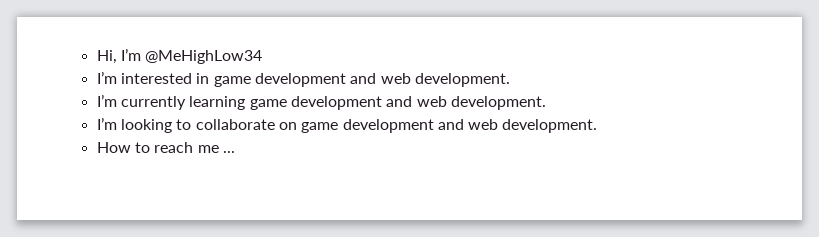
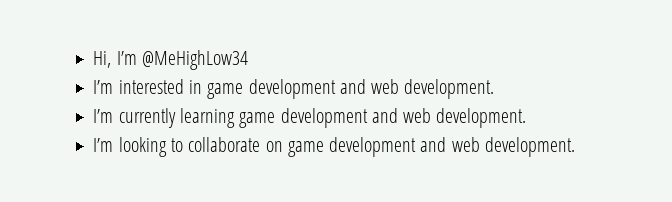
- How to reach me ...

